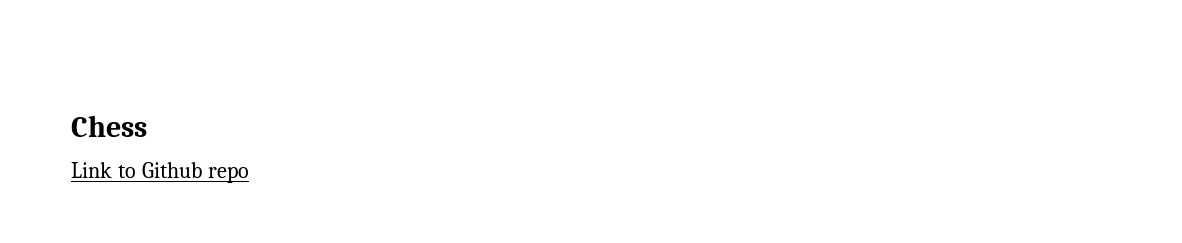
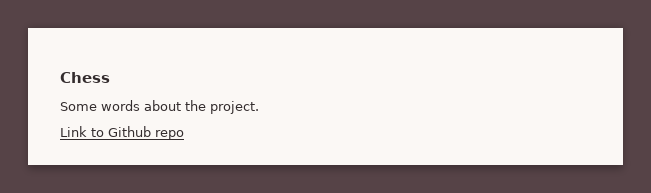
+ Some words about the project.

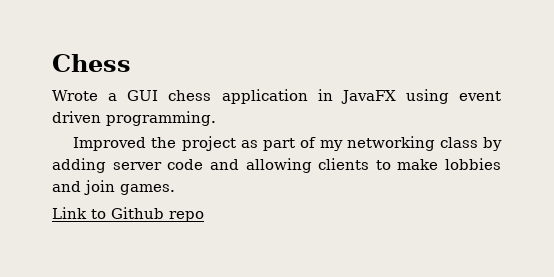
- Some words about the project.
+ Wrote a GUI chess application in JavaFX using event driven programming.
+ Improved the project as part of my networking class by adding server code and allowing clients to make lobbies and join games.

